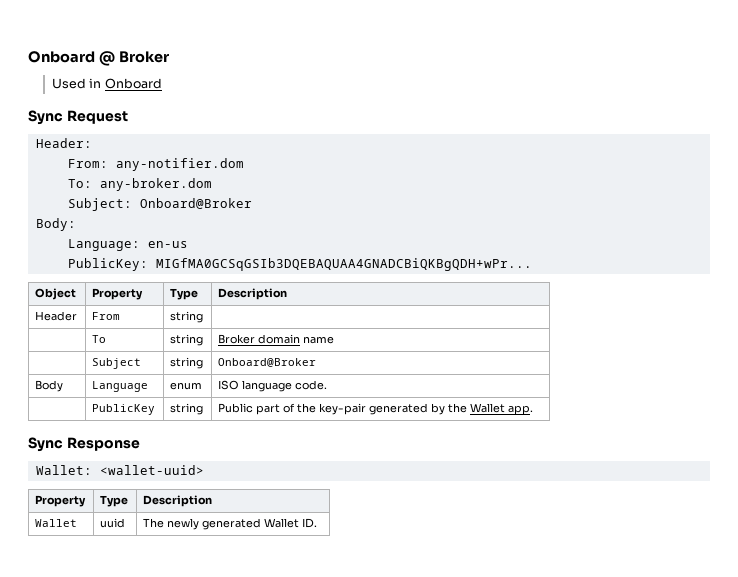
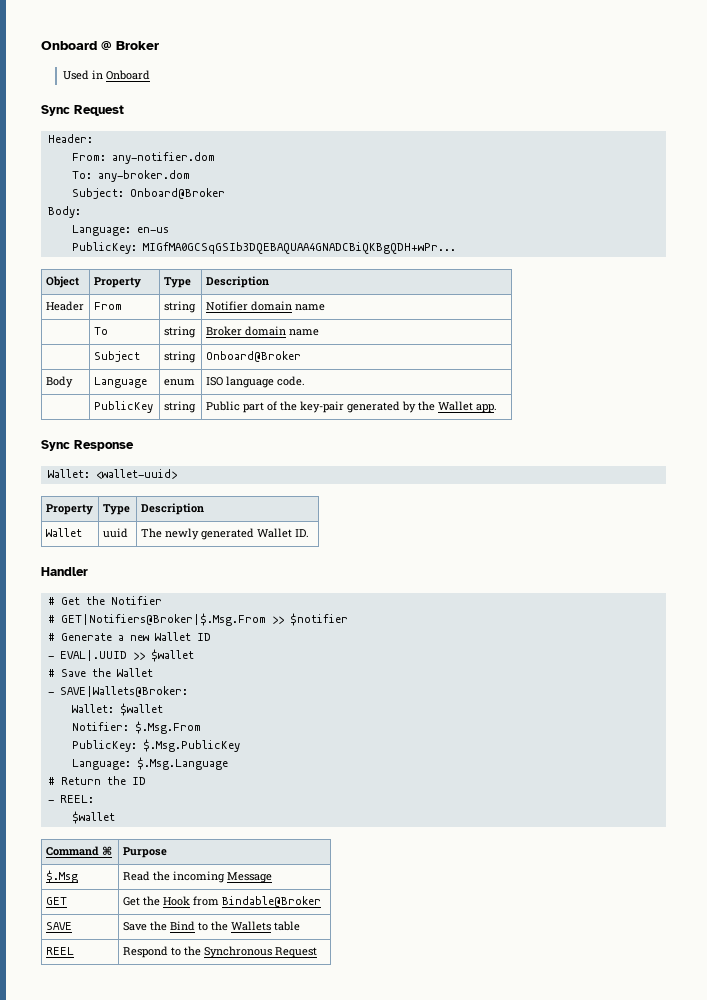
- Header | From | string |
+ Header | From | string | Notifier domain name
+ Handler
+ # Get the Notifier
+ # GET|Notifiers@Broker|$.Msg.From >> $notifier
+ # Generate a new Wallet ID
+ - EVAL|.UUID >> $wallet
+ # Save the Wallet
+ - SAVE|Wallets@Broker:
+ Wallet: $wallet
+ Notifier: $.Msg.From
+ PublicKey: $.Msg.PublicKey
+ Language: $.Msg.Language
+ # Return the ID
+ - REEL:
+ $wallet
+ Command ⌘ | Purpose
+ $.Msg | Read the incoming Message
+ GET | Get the Hook from Bindable@Broker
+ SAVE | Save the Bind to the Wallets table
+ REEL | Respond to the Synchronous Request

